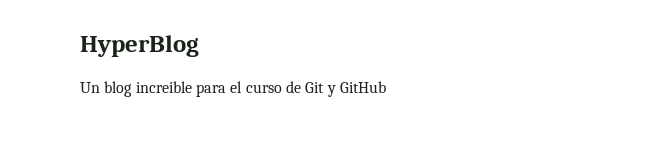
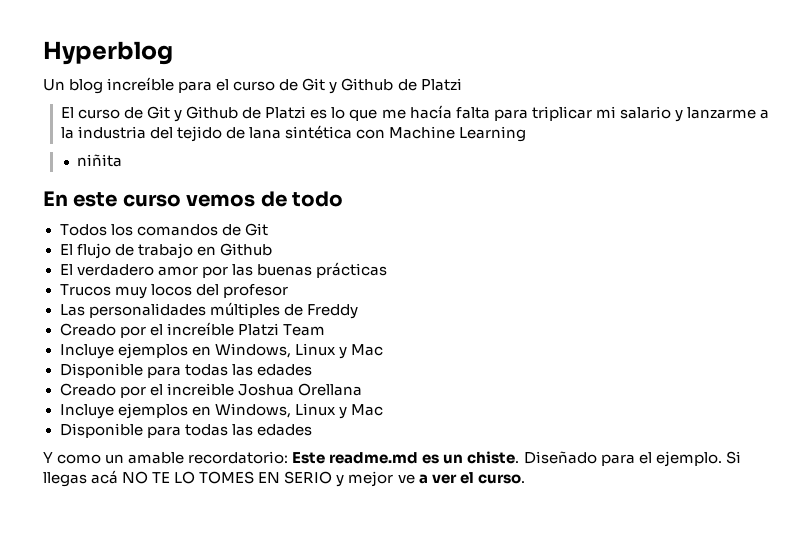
- HyperBlog
+ Hyperblog
- Un blog increible para el curso de Git y GitHub
+ Un blog increíble para el curso de Git y Github de Platzi
+ El curso de Git y Github de Platzi es lo que me hacía falta para triplicar mi salario y lanzarme a la industria del tejido de lana sintética con Machine Learning
+ niñita
+ En este curso vemos de todo
+ Todos los comandos de Git
+ El flujo de trabajo en Github
+ El verdadero amor por las buenas prácticas
+ Trucos muy locos del profesor
+ Las personalidades múltiples de Freddy
+ Creado por el increíble Platzi Team
+ Incluye ejemplos en Windows, Linux y Mac
+ Disponible para todas las edades
+ Creado por el increible Joshua Orellana
+ Incluye ejemplos en Windows, Linux y Mac
+ Disponible para todas las edades
+ Y como un amable recordatorio: Este readme.md es un chiste. Diseñado para el ejemplo. Si llegas acá NO TE LO TOMES EN SERIO y mejor ve a ver el curso.

